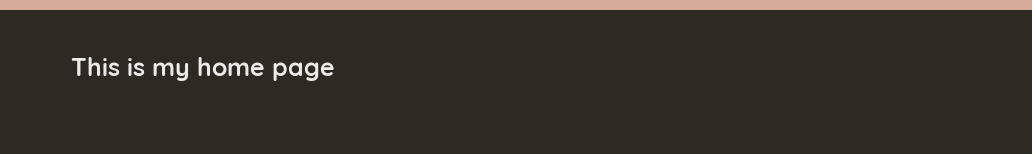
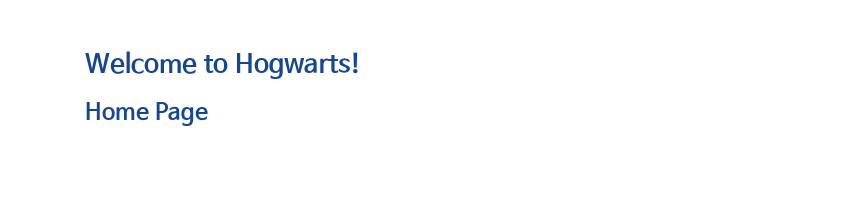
- This is my home page
+ Welcome to Hogwarts!
+ Home Page

